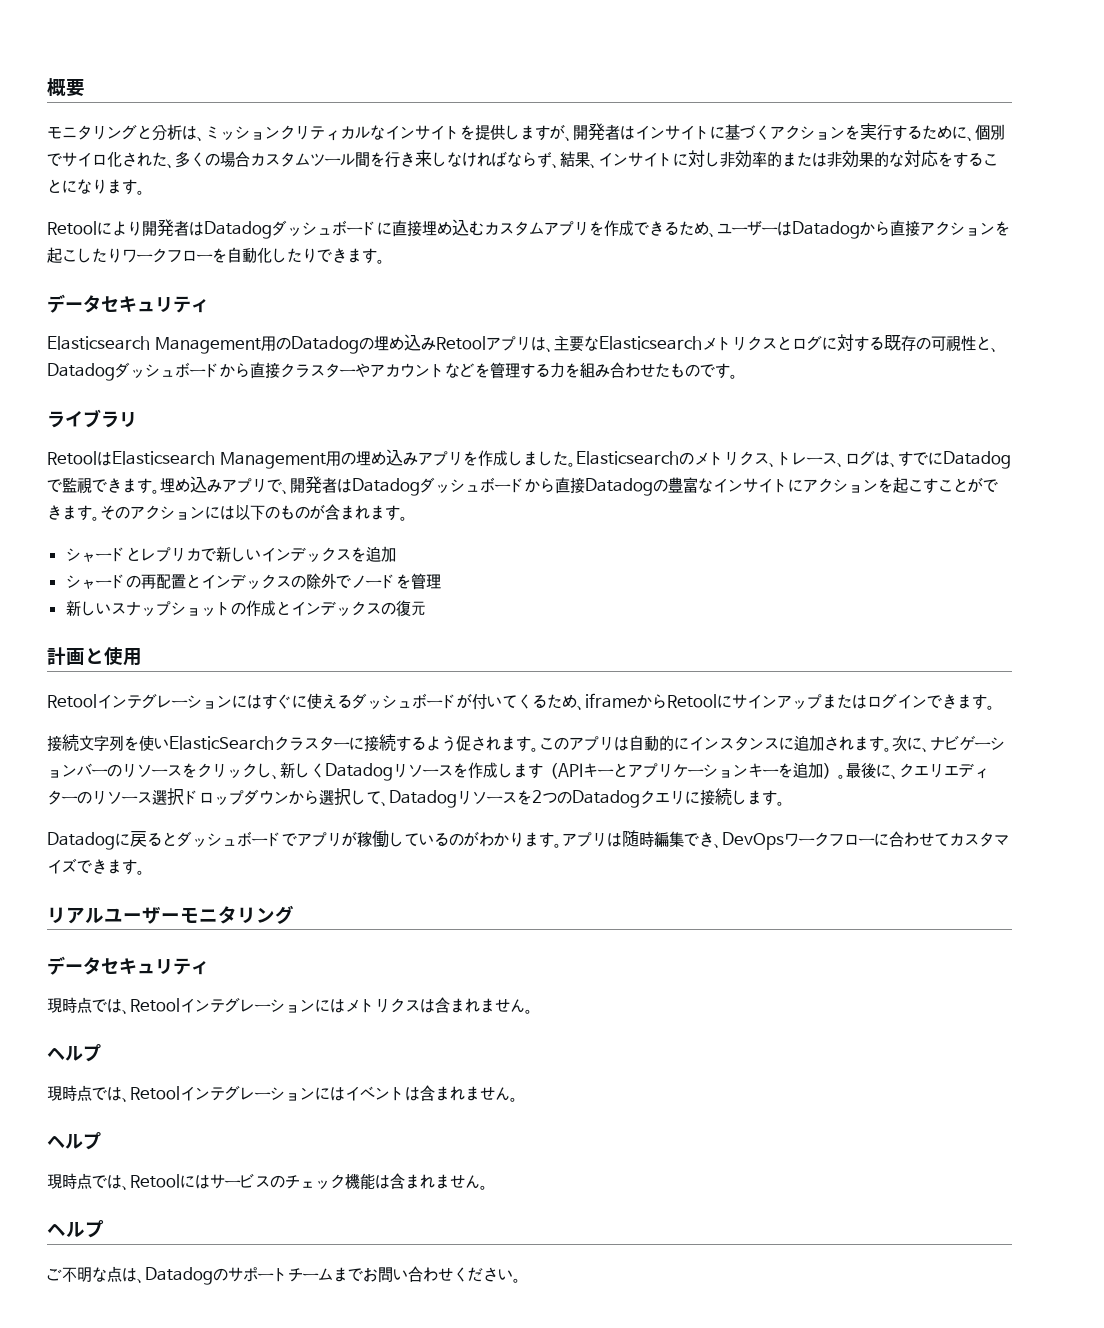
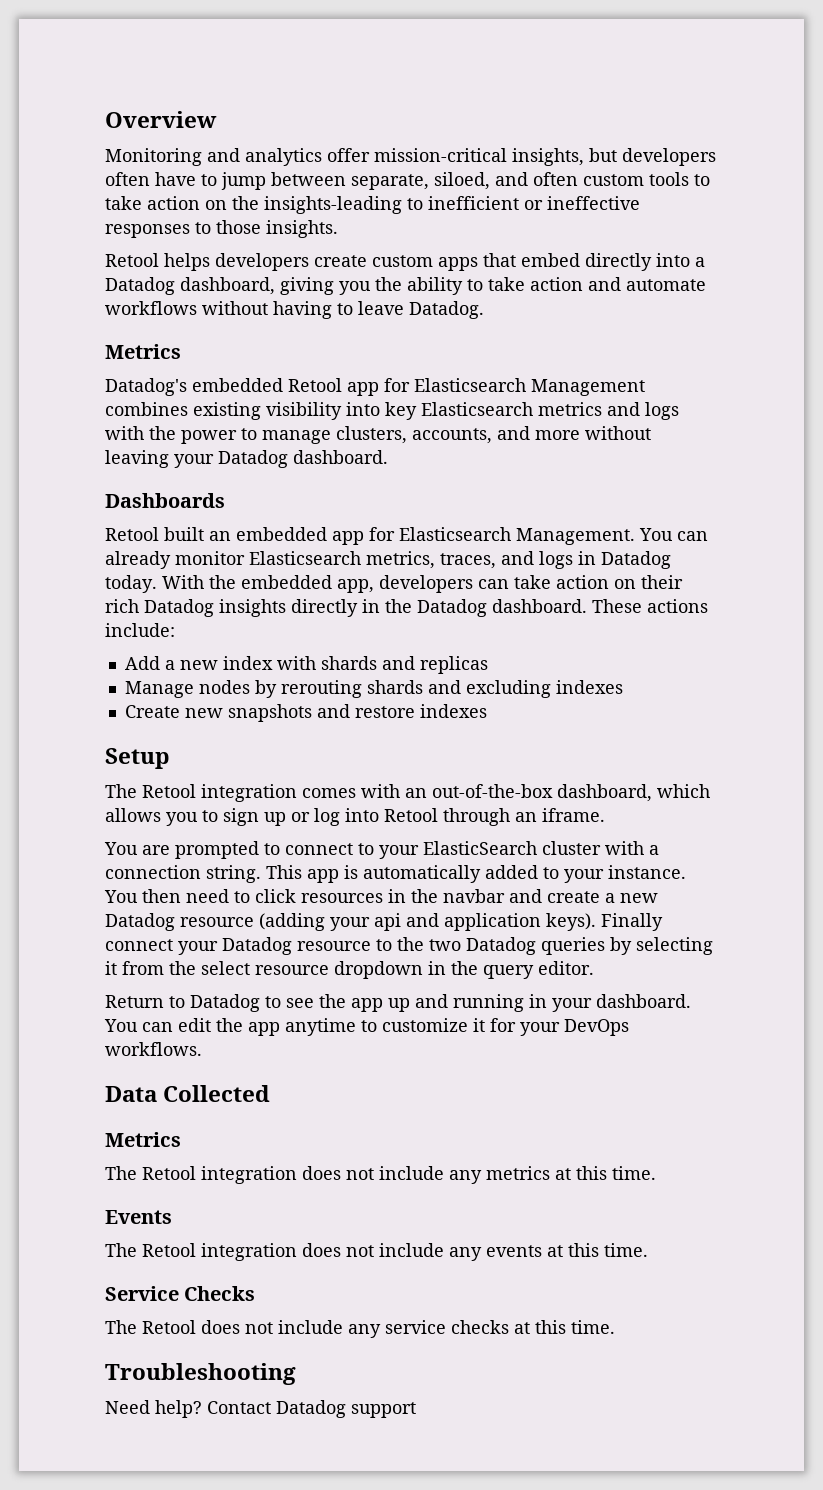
- 概要
- モニタリングと分析は、ミッションクリティカルなインサイトを提供しますが、開発者はインサイトに基づくアクションを実行するために、個別でサイロ化された、多くの場合カスタムツール間を行き来しなければならず、結果、インサイトに対し非効率的または非効果的な対応をすることになります。
- Retoolにより開発者はDatadogダッシュボードに直接埋め込むカスタムアプリを作成できるため、ユーザーはDatadogから直接アクションを起こしたりワークフローを自動化したりできます。
- データセキュリティ
- Elasticsearch Management用のDatadogの埋め込みRetoolアプリは、主要なElasticsearchメトリクスとログに対する既存の可視性と、Datadogダッシュボードから直接クラスターやアカウントなどを管理する力を組み合わせたものです。
- ライブラリ
- RetoolはElasticsearch Management用の埋め込みアプリを作成しました。Elasticsearchのメトリクス、トレース、ログは、すでにDatadogで監視できます。埋め込みアプリで、開発者はDatadogダッシュボードから直接Datadogの豊富なインサイトにアクションを起こすことができます。そのアクションには以下のものが含まれます。
- シャードとレプリカで新しいインデックスを追加
- シャードの再配置とインデックスの除外でノードを管理
- 新しいスナップショットの作成とインデックスの復元
- 計画と使用
- Retoolインテグレーションにはすぐに使えるダッシュボードが付いてくるため、iframeからRetoolにサインアップまたはログインできます。
- 接続文字列を使いElasticSearchクラスターに接続するよう促されます。このアプリは自動的にインスタンスに追加されます。次に、ナビゲーションバーのリソースをクリックし、新しくDatadogリソースを作成します（APIキーとアプリケーションキーを追加）。最後に、クエリエディターのリソース選択ドロップダウンから選択して、Datadogリソースを2つのDatadogクエリに接続します。
- Datadogに戻るとダッシュボードでアプリが稼働しているのがわかります。アプリは随時編集でき、DevOpsワークフローに合わせてカスタマイズできます。
- リアルユーザーモニタリング
- データセキュリティ
- 現時点では、Retoolインテグレーションにはメトリクスは含まれません。
- ヘルプ
- 現時点では、Retoolインテグレーションにはイベントは含まれません。
- ヘルプ
- 現時点では、Retoolにはサービスのチェック機能は含まれません。
- ヘルプ
- ご不明な点は、Datadogのサポートチームまでお問い合わせください。
+ Overview
+ Monitoring and analytics offer mission-critical insights, but developers often have to jump between separate, siloed, and often custom tools to take action on the insights-leading to inefficient or ineffective responses to those insights.
+ Retool helps developers create custom apps that embed directly into a Datadog dashboard, giving you the ability to take action and automate workflows without having to leave Datadog.
+ Metrics
+ Datadog's embedded Retool app for Elasticsearch Management combines existing visibility into key Elasticsearch metrics and logs with the power to manage clusters, accounts, and more without leaving your Datadog dashboard.
+ Dashboards
+ Retool built an embedded app for Elasticsearch Management. You can already monitor Elasticsearch metrics, traces, and logs in Datadog today. With the embedded app, developers can take action on their rich Datadog insights directly in the Datadog dashboard. These actions include:
+ Add a new index with shards and replicas
+ Manage nodes by rerouting shards and excluding indexes
+ Create new snapshots and restore indexes
+ Setup
+ The Retool integration comes with an out-of-the-box dashboard, which allows you to sign up or log into Retool through an iframe.
+ You are prompted to connect to your ElasticSearch cluster with a connection string. This app is automatically added to your instance. You then need to click resources in the navbar and create a new Datadog resource (adding your api and application keys). Finally connect your Datadog resource to the two Datadog queries by selecting it from the select resource dropdown in the query editor.
+ Return to Datadog to see the app up and running in your dashboard. You can edit the app anytime to customize it for your DevOps workflows.
+ Data Collected
+ Metrics
+ The Retool integration does not include any metrics at this time.
+ Events
+ The Retool integration does not include any events at this time.
+ Service Checks
+ The Retool does not include any service checks at this time.
+ Troubleshooting
+ Need help? Contact Datadog support

